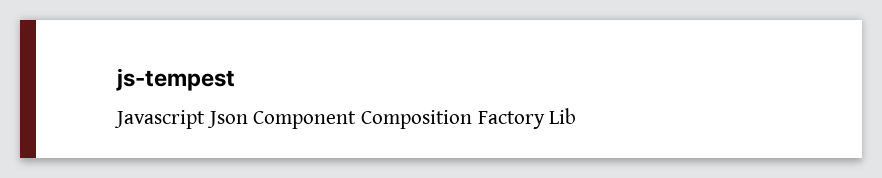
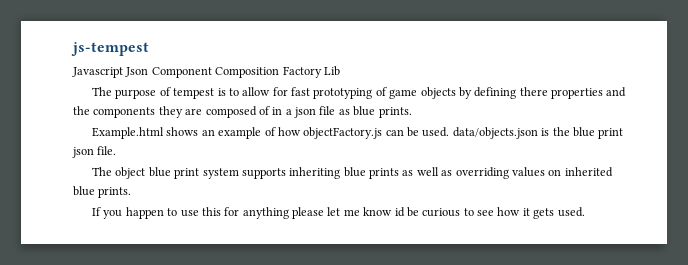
+ The purpose of tempest is to allow for fast prototyping of game objects by defining there properties and the components they are composed of in a json file as blue prints.
+ Example.html shows an example of how objectFactory.js can be used. data/objects.json is the blue print json file.
+ The object blue print system supports inheriting blue prints as well as overriding values on inherited blue prints.
+ If you happen to use this for anything please let me know id be curious to see how it gets used.

